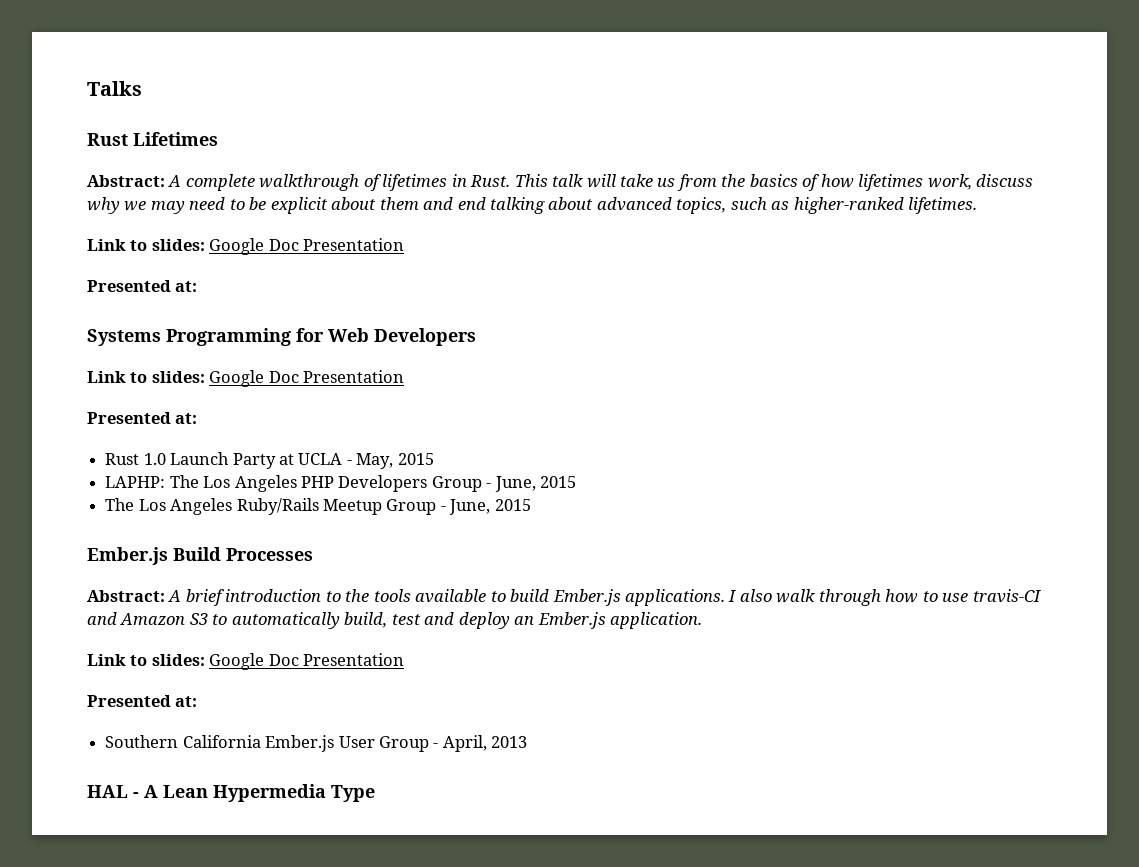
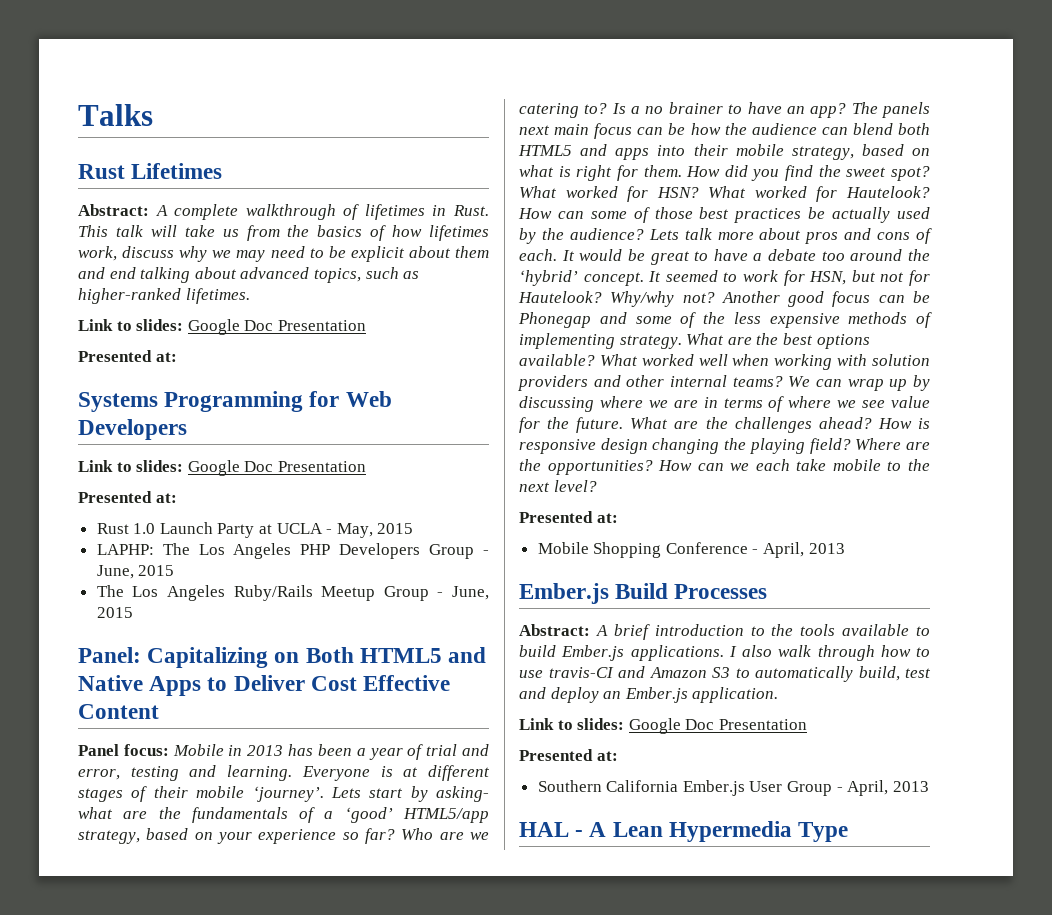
+ Panel: Capitalizing on Both HTML5 and Native Apps to Deliver Cost Effective Content
+ Panel focus: Mobile in 2013 has been a year of trial and error, testing and learning. Everyone is at different stages of their mobile ‘journey’. Lets start by asking- what are the fundamentals of a ‘good’ HTML5/app strategy, based on your experience so far? Who are we catering to? Is a no brainer to have an app? The panels next main focus can be how the audience can blend both HTML5 and apps into their mobile strategy, based on what is right for them. How did you find the sweet spot? What worked for HSN? What worked for Hautelook? How can some of those best practices be actually used by the audience? Lets talk more about pros and cons of each. It would be great to have a debate too around the ‘hybrid’ concept. It seemed to work for HSN, but not for Hautelook? Why/why not? Another good focus can be Phonegap and some of the less expensive methods of implementing strategy. What are the best options available? What worked well when working with solution providers and other internal teams? We can wrap up by discussing where we are in terms of where we see value for the future. What are the challenges ahead? How is responsive design changing the playing field? Where are the opportunities? How can we each take mobile to the next level?
+ Presented at:
+ Mobile Shopping Conference - April, 2013

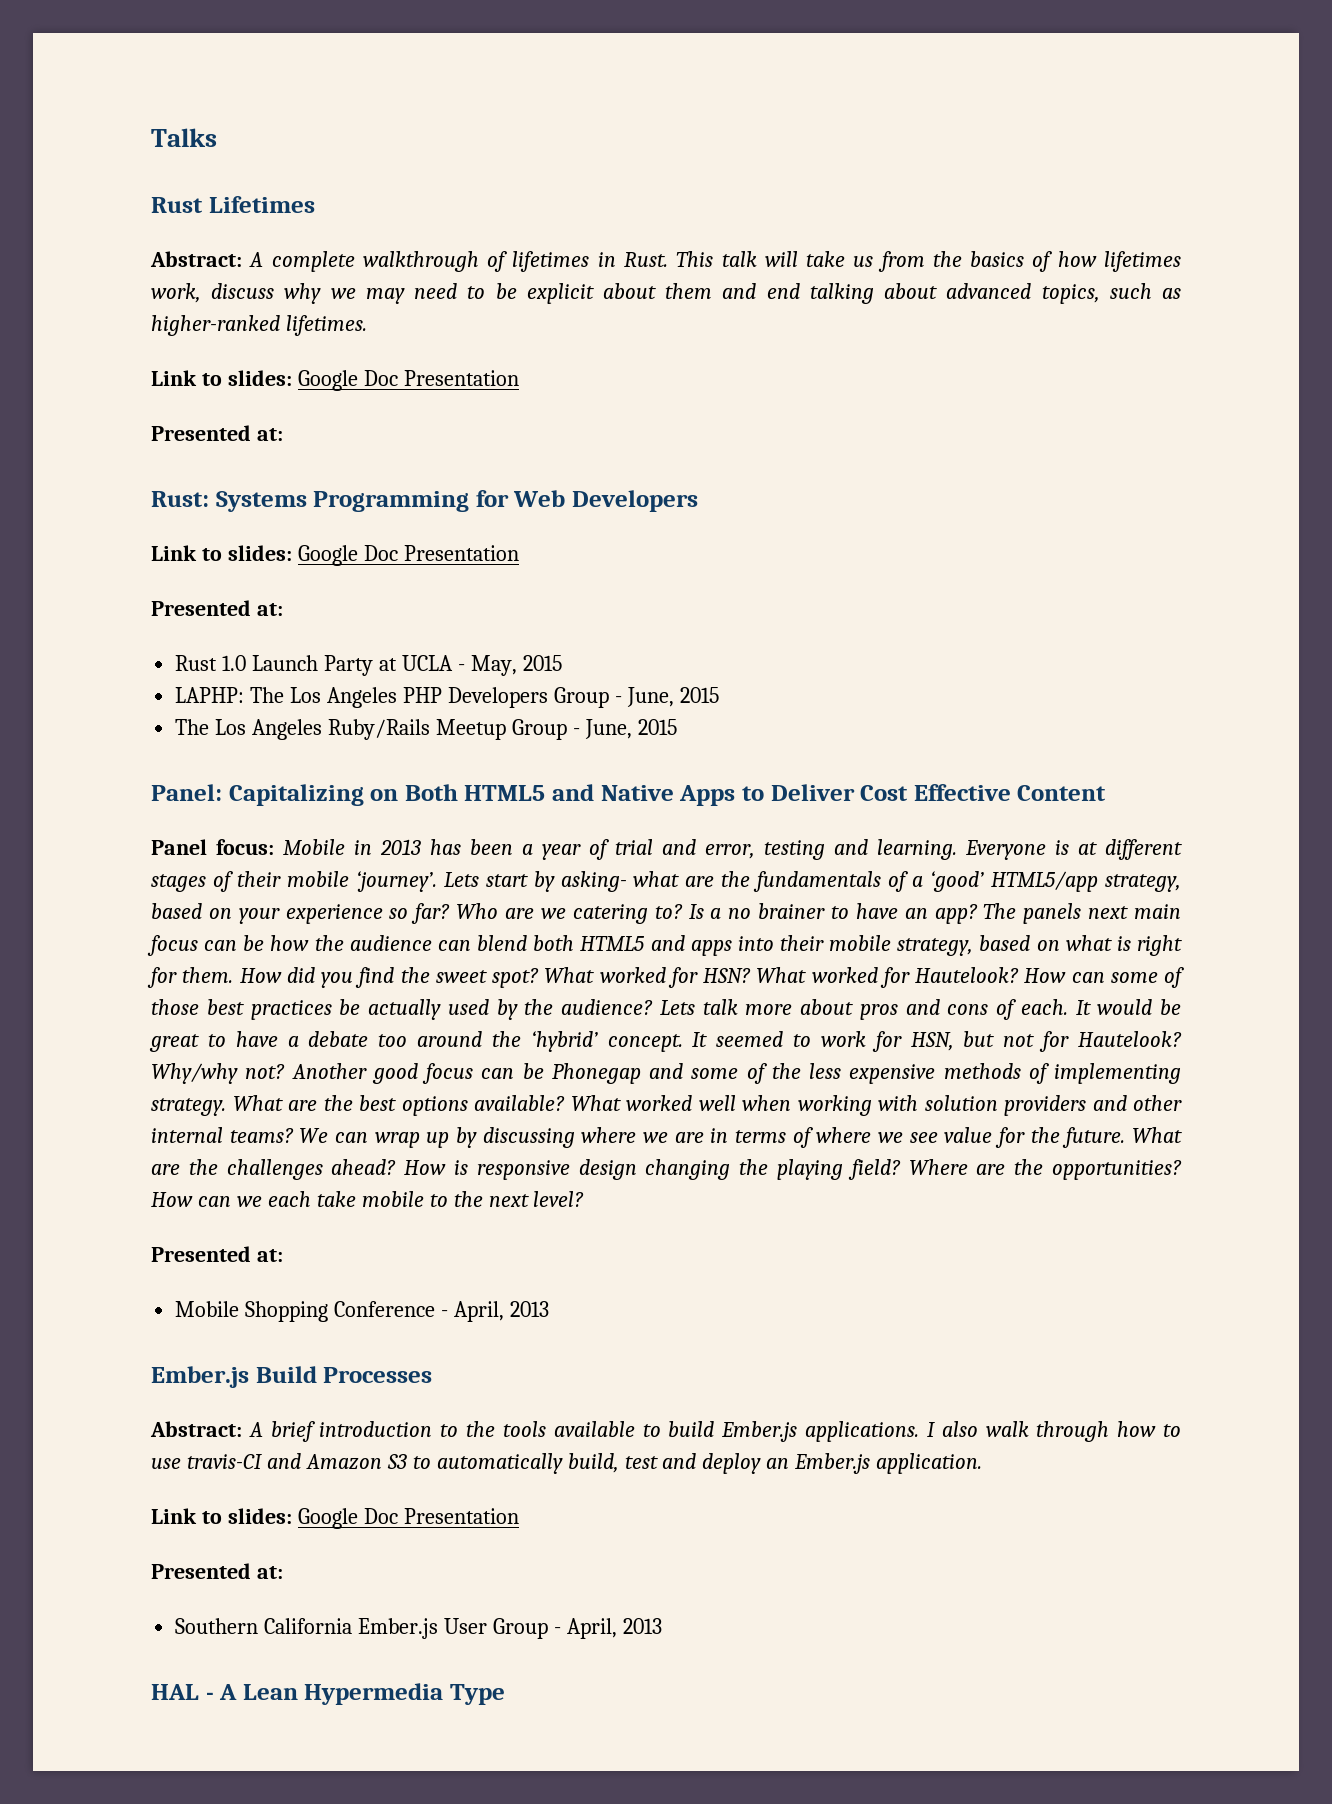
- Systems Programming for Web Developers
+ Rust: Systems Programming for Web Developers

